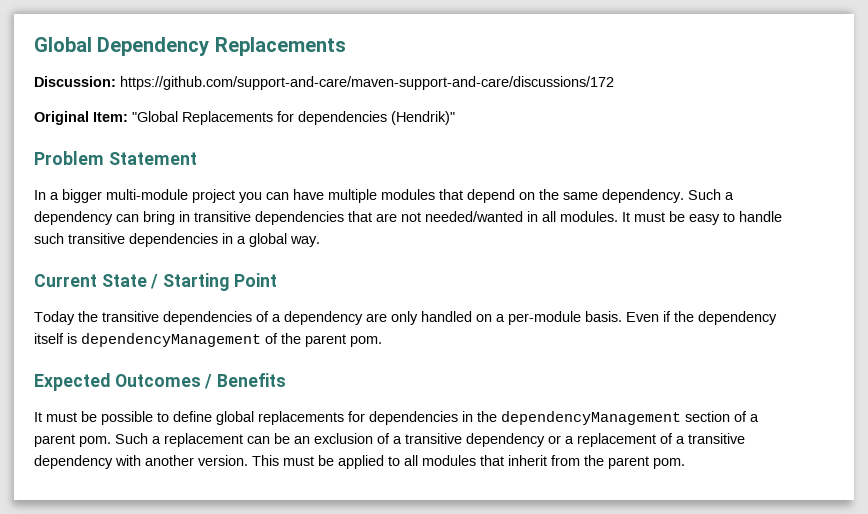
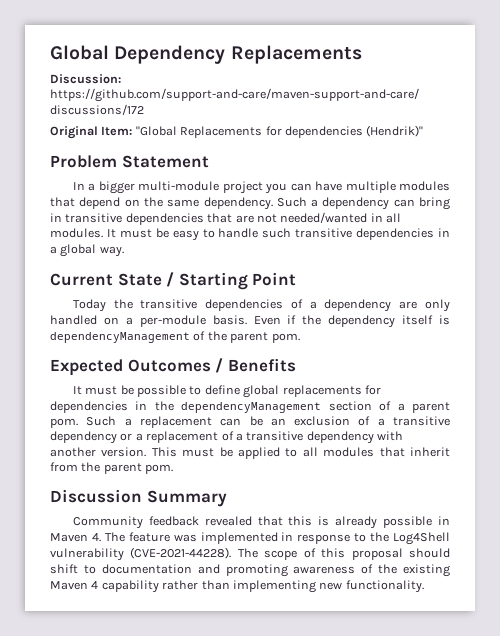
+ Discussion Summary
+ Community feedback revealed that this is already possible in Maven 4. The feature was implemented in response to the Log4Shell vulnerability (CVE-2021-44228). The scope of this proposal should shift to documentation and promoting awareness of the existing Maven 4 capability rather than implementing new functionality.

